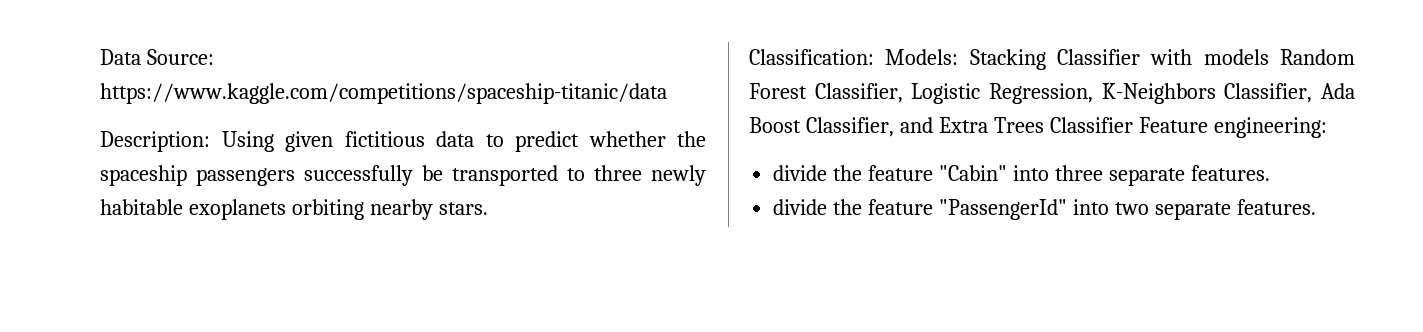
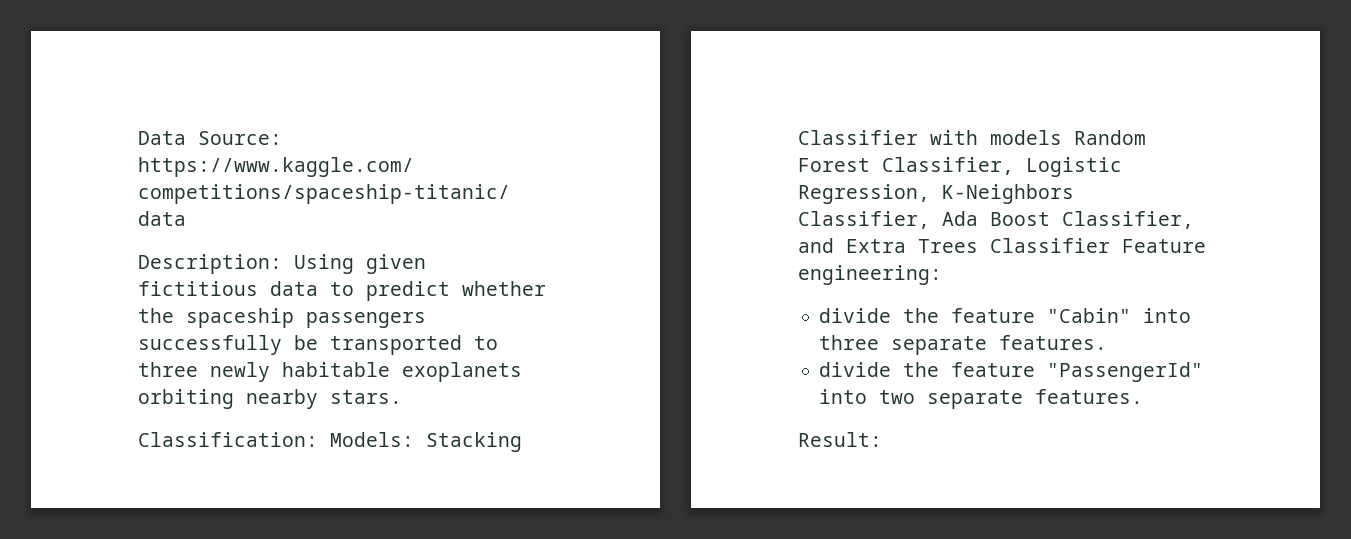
+ Result:

